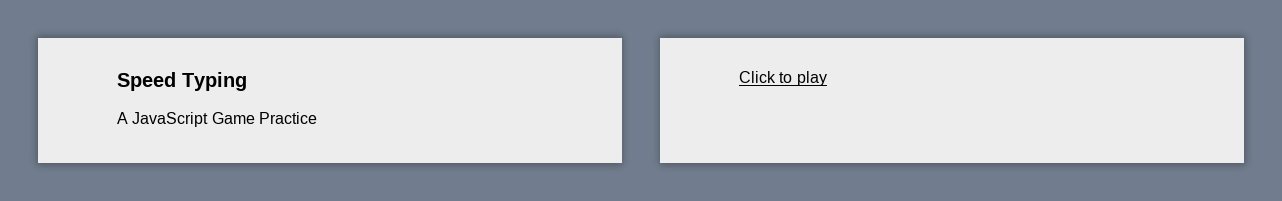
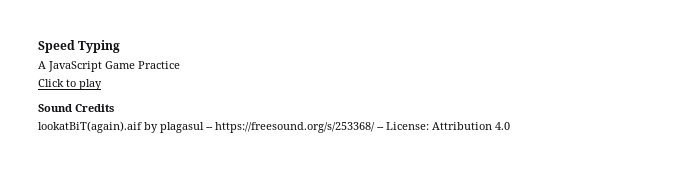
+ Sound Credits
+ lookatBiT(again).aif by plagasul -- https://freesound.org/s/253368/ -- License: Attribution 4.0

